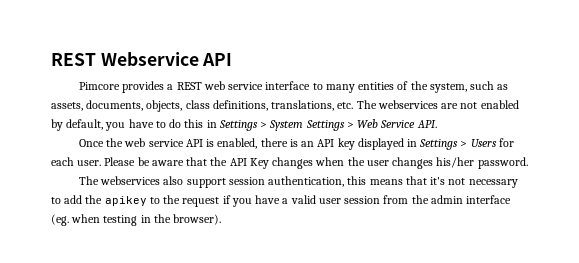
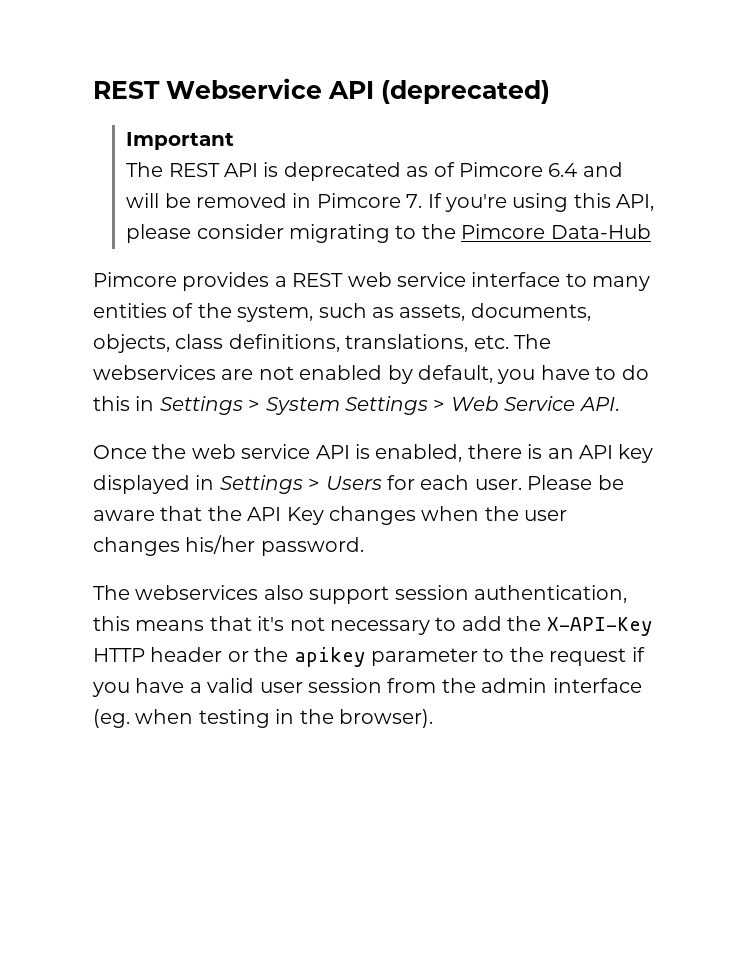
- REST Webservice API
+ REST Webservice API (deprecated)
+ Important
+ The REST API is deprecated as of Pimcore 6.4 and will be removed in Pimcore 7. If you're using this API, please consider migrating to the Pimcore Data-Hub
- The webservices also support session authentication, this means that it's not necessary to add the apikey to the request if you have a valid user session from the admin interface (eg. when testing in the browser).
+ The webservices also support session authentication, this means that it's not necessary to add the X-API-Key HTTP header or the apikey parameter to the request if you have a valid user session from the admin interface (eg. when testing in the browser).

